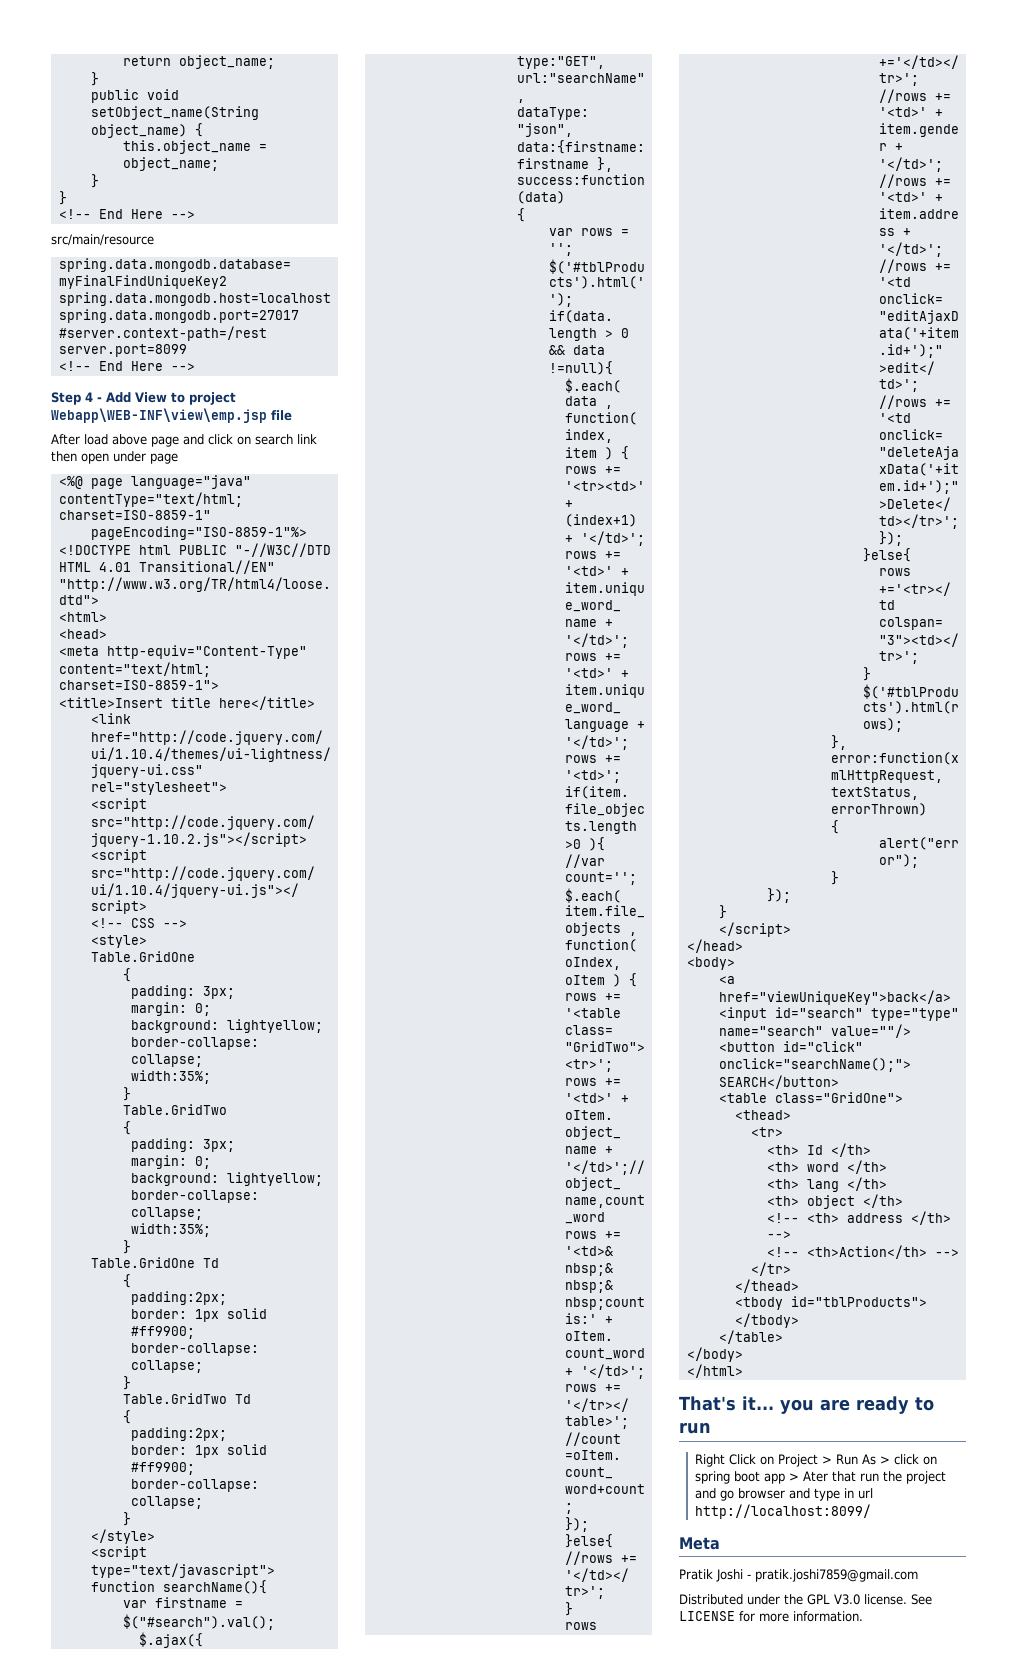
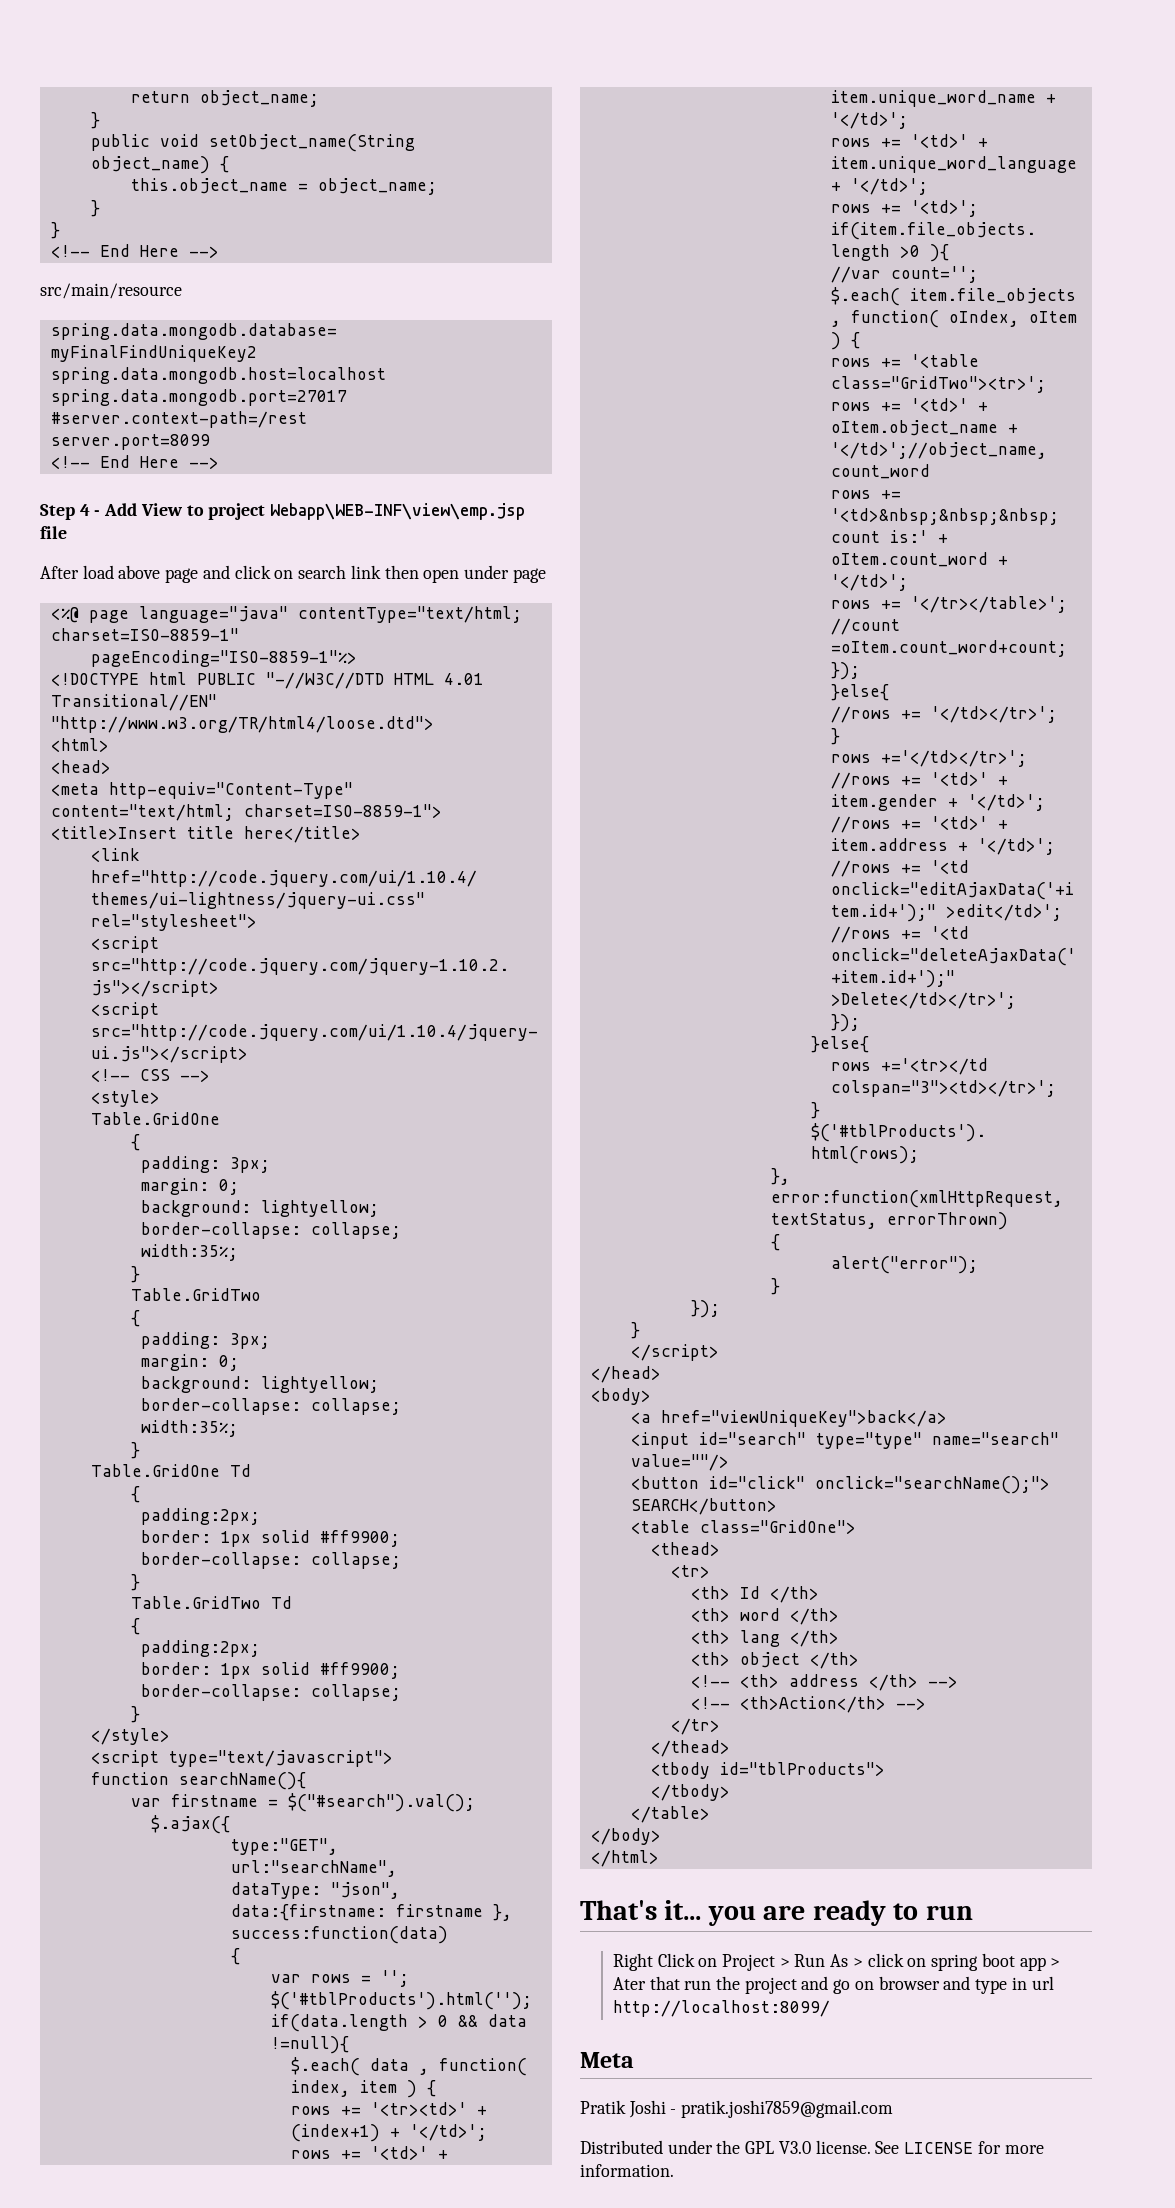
- Right Click on Project > Run As > click on spring boot app > Ater that run the project and go browser and type in url http://localhost:8099/
+ Right Click on Project > Run As > click on spring boot app > Ater that run the project and go on browser and type in url http://localhost:8099/

